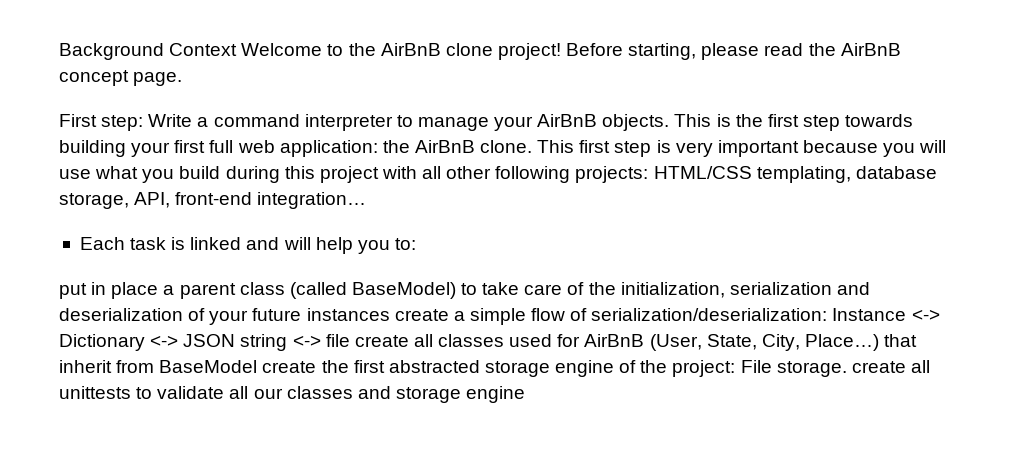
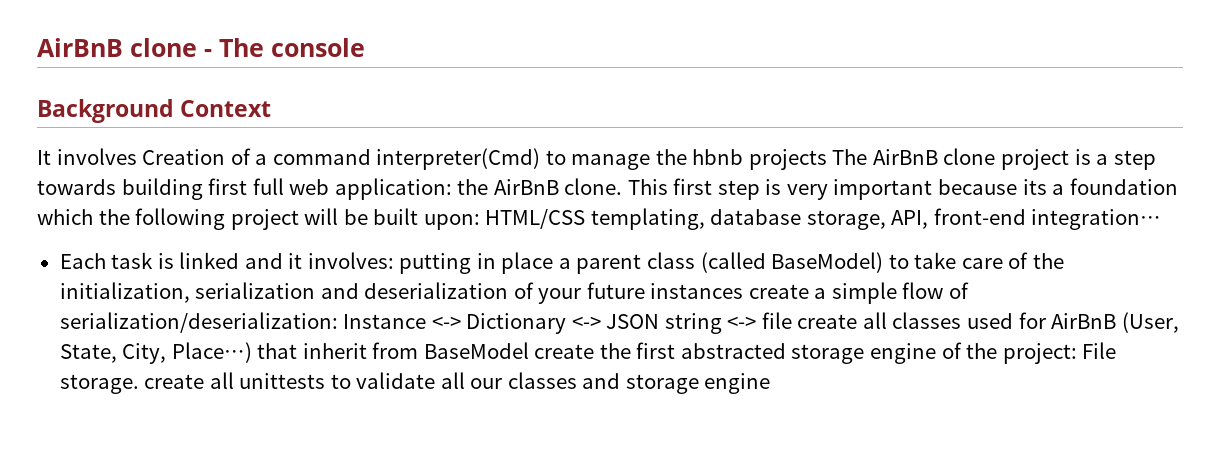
- Background Context Welcome to the AirBnB clone project! Before starting, please read the AirBnB concept page.
- First step: Write a command interpreter to manage your AirBnB objects. This is the first step towards building your first full web application: the AirBnB clone.
+ AirBnB clone - The console
+ Background Context
+ It involves Creation of a command interpreter(Cmd) to manage the hbnb projects The AirBnB clone project is a step towards building first full web application: the AirBnB clone.
- This first step is very important because you will use what you build during this project with all other following projects: HTML/CSS templating, database storage, API, front-end integration…
+ This first step is very important because its a foundation which the following project will be built upon: HTML/CSS templating, database storage, API, front-end integration…
- Each task is linked and will help you to:
- put in place a parent class (called BaseModel) to take care of the initialization, serialization and deserialization of your future instances create a simple flow of serialization/deserialization:
+ Each task is linked and it involves: putting in place a parent class (called BaseModel) to take care of the initialization, serialization and deserialization of your future instances create a simple flow of serialization/deserialization:

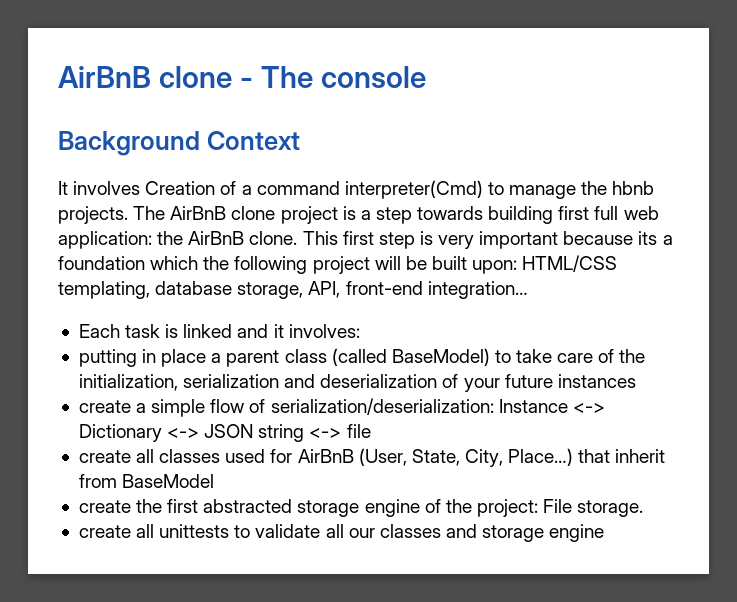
- It involves Creation of a command interpreter(Cmd) to manage the hbnb projects The AirBnB clone project is a step towards building first full web application: the AirBnB clone.
+ It involves Creation of a command interpreter(Cmd) to manage the hbnb projects. The AirBnB clone project is a step towards building first full web application: the AirBnB clone.
- Each task is linked and it involves: putting in place a parent class (called BaseModel) to take care of the initialization, serialization and deserialization of your future instances create a simple flow of serialization/deserialization:
+ Each task is linked and it involves:
+ putting in place a parent class (called BaseModel) to take care of the initialization, serialization and deserialization of your future instances
+ create a simple flow of serialization/deserialization:
- Instance <-> Dictionary <-> JSON string <-> file create all classes used for AirBnB (User, State, City, Place…) that inherit from BaseModel create the first abstracted storage engine of the project:
+ Instance <-> Dictionary <-> JSON string <-> file
+ create all classes used for AirBnB (User, State, City, Place…) that inherit from BaseModel
+ create the first abstracted storage engine of the project:
- File storage. create all unittests to validate all our classes and storage engine
+ File storage.
+ create all unittests to validate all our classes and storage engine

